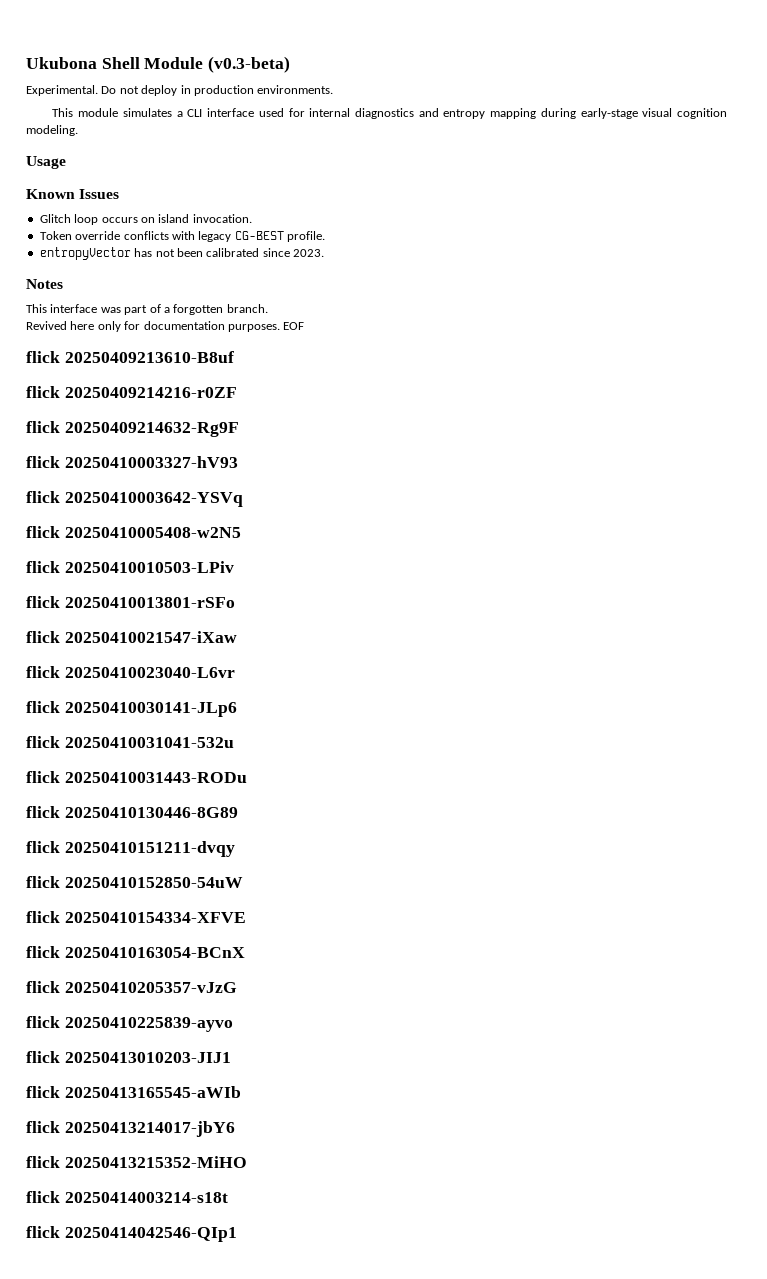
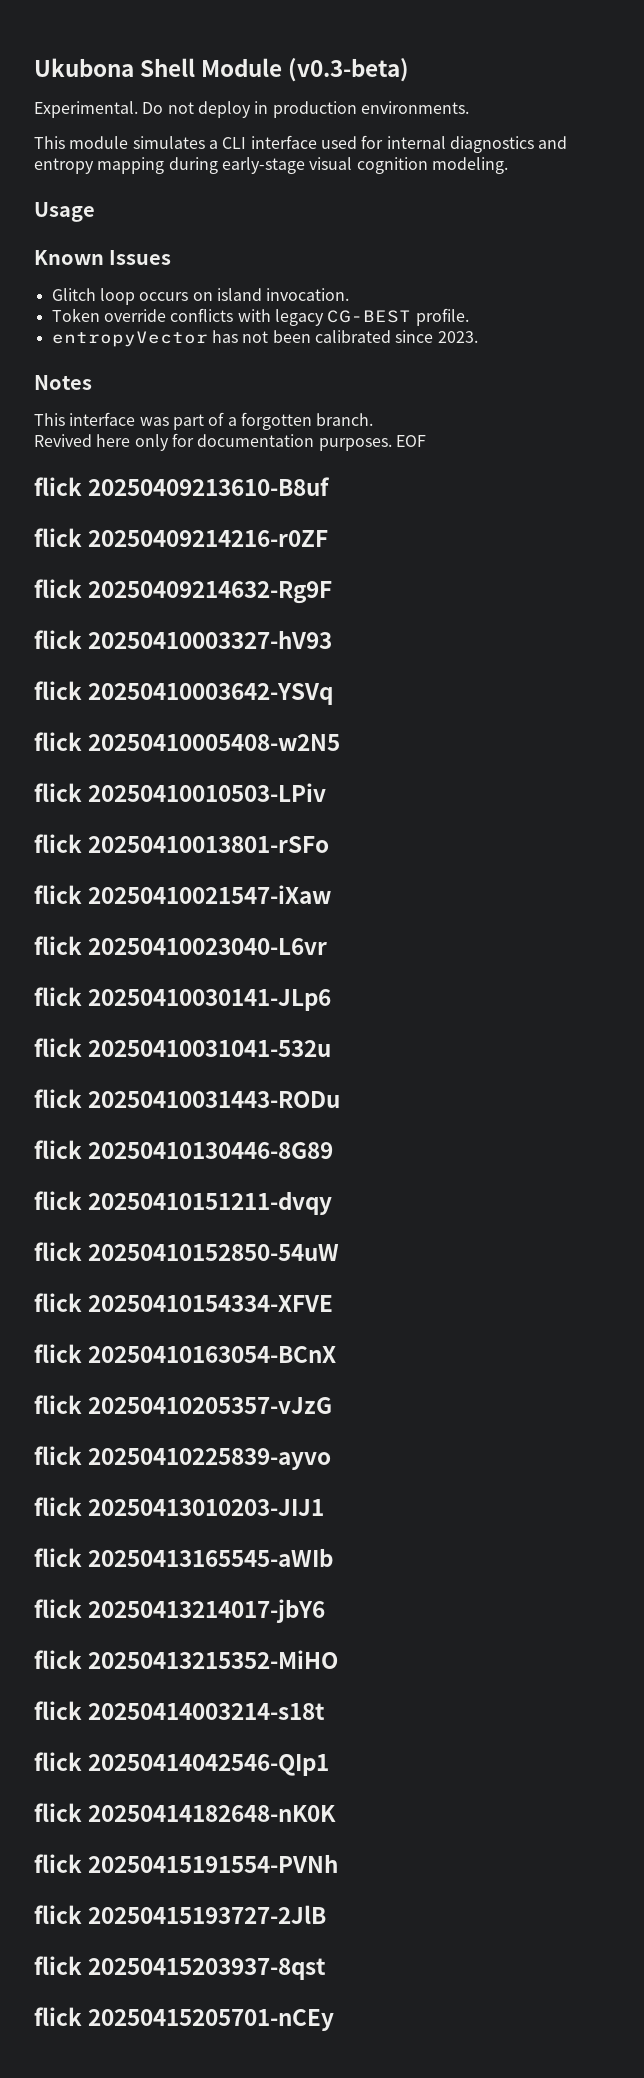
+ flick 20250414182648-nK0K
+ flick 20250415191554-PVNh
+ flick 20250415193727-2JlB
+ flick 20250415203937-8qst
+ flick 20250415205701-nCEy

